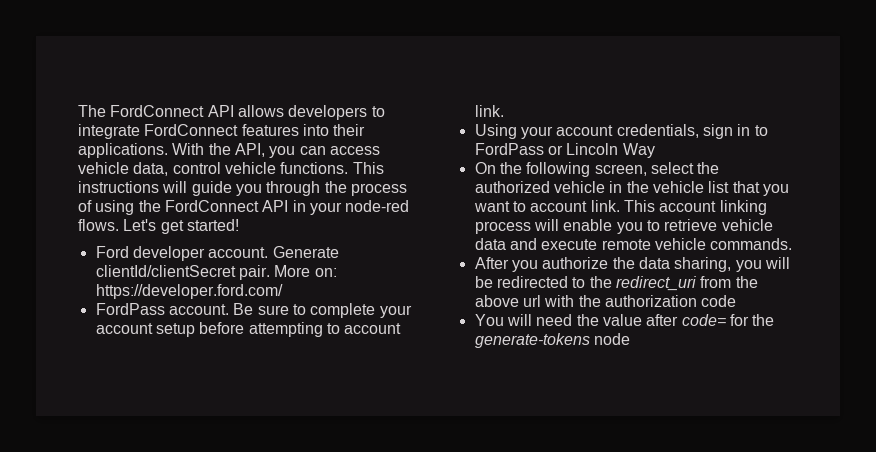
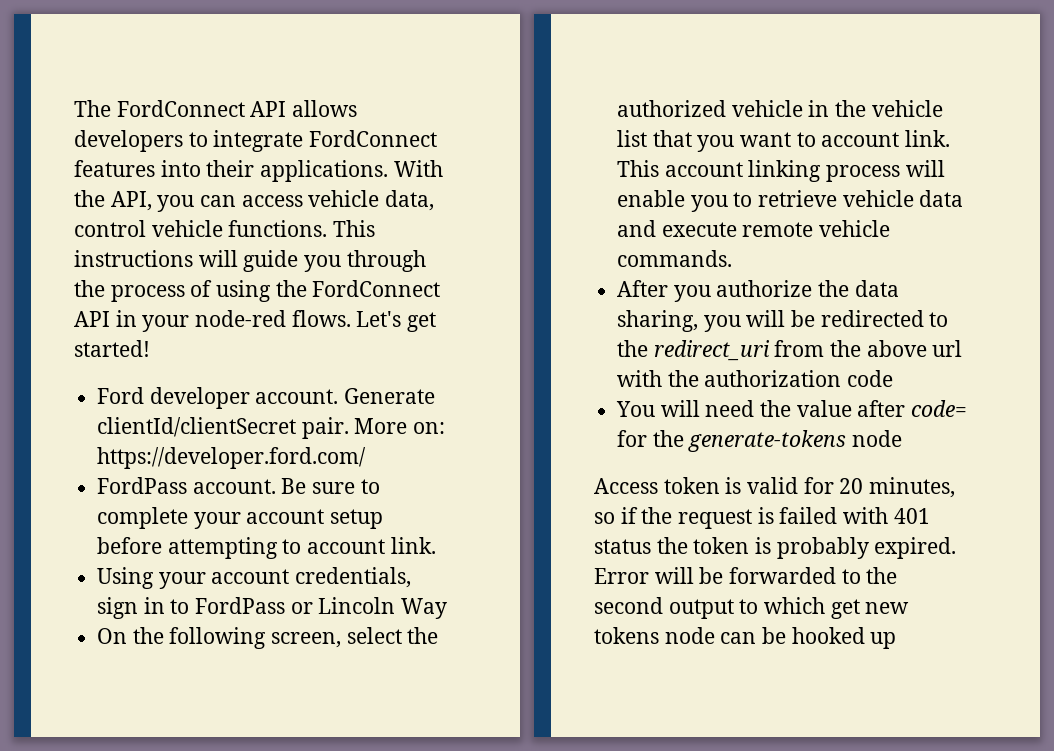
+ Access token is valid for 20 minutes, so if the request is failed with 401 status the token is probably expired. Error will be forwarded to the second output to which get new tokens node can be hooked up

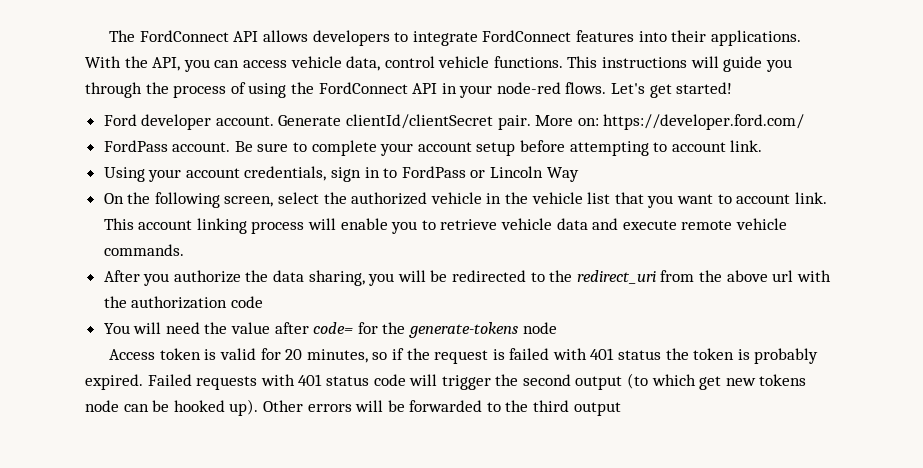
- Error will be forwarded to the second output to which get new tokens node can be hooked up
+ Failed requests with 401 status code will trigger the second output (to which get new tokens node can be hooked up). Other errors will be forwarded to the third output

